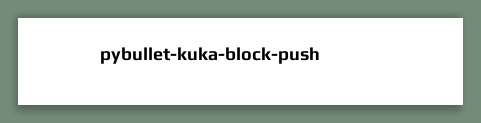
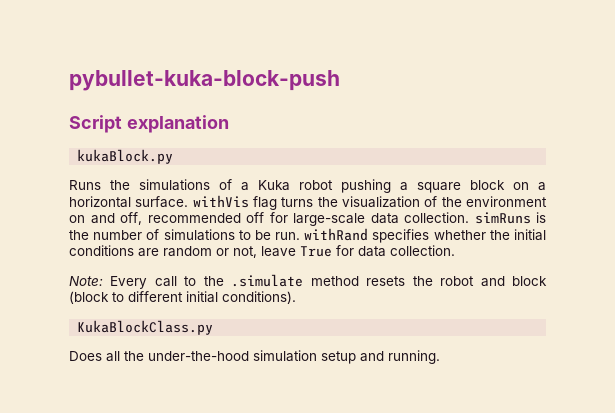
+ Script explanation
+ kukaBlock.py
+ Runs the simulations of a Kuka robot pushing a square block on a horizontal surface. withVis flag turns the visualization of the environment on and off, recommended off for large-scale data collection. simRuns is the number of simulations to be run. withRand specifies whether the initial conditions are random or not, leave True for data collection.
+ Note: Every call to the .simulate method resets the robot and block (block to different initial conditions).
+ KukaBlockClass.py
+ Does all the under-the-hood simulation setup and running.

